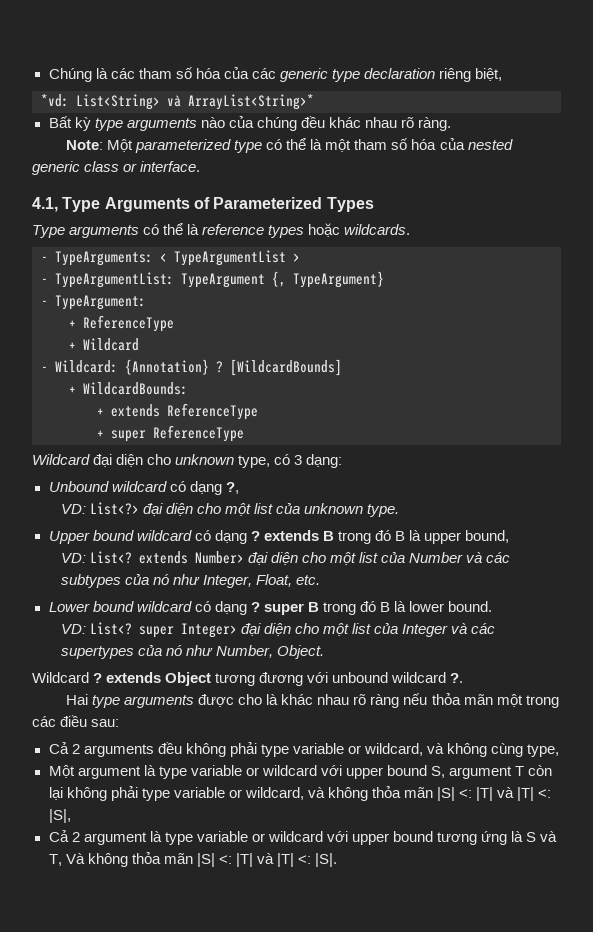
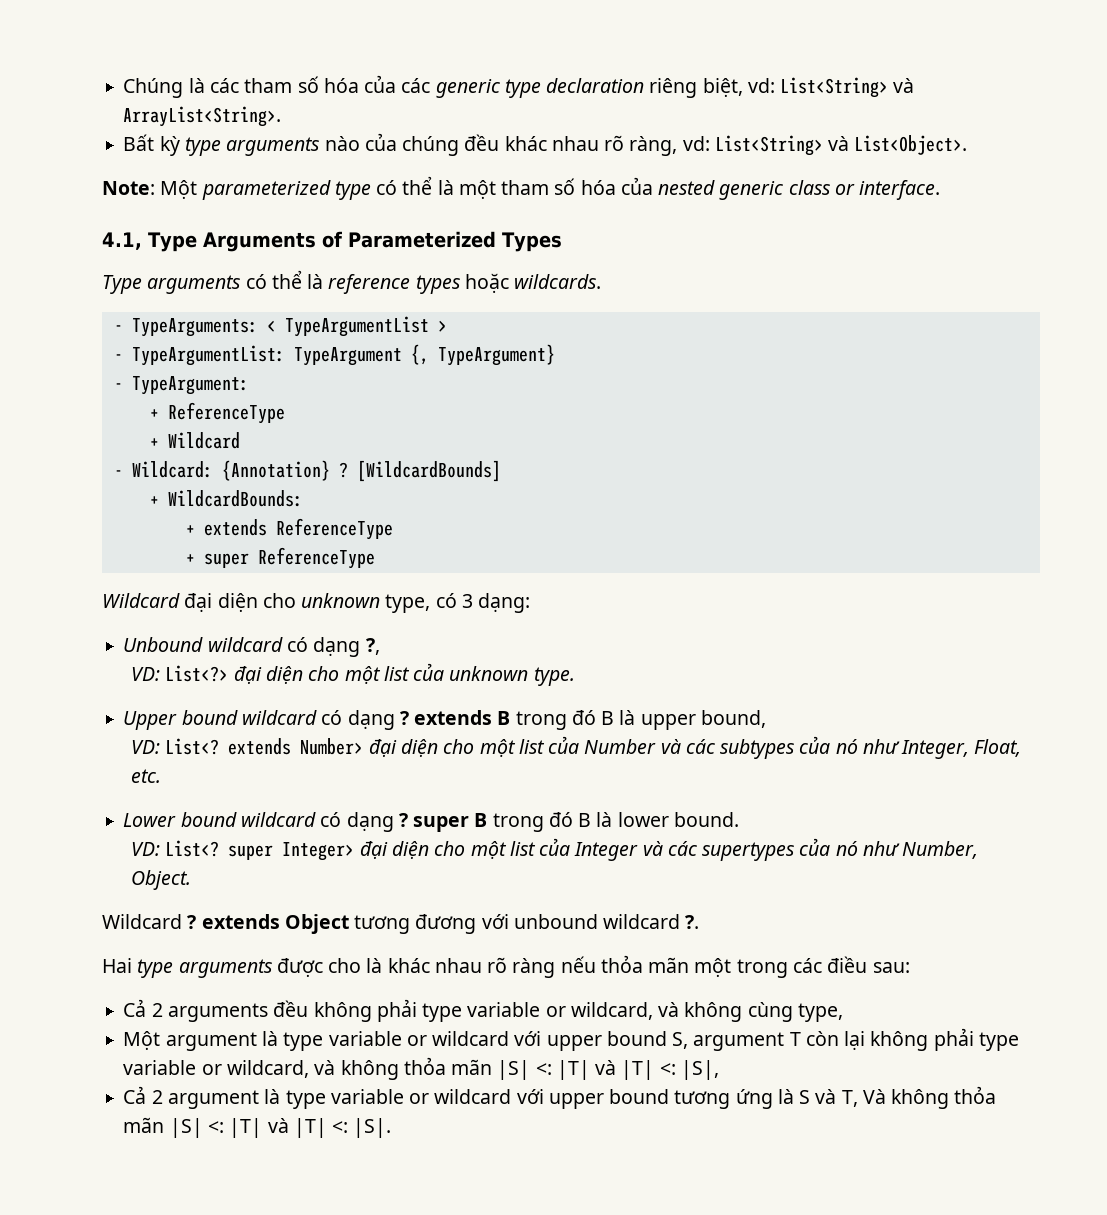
- Chúng là các tham số hóa của các generic type declaration riêng biệt,
- *vd: List<String> và ArrayList<String>*
+ Chúng là các tham số hóa của các generic type declaration riêng biệt, vd: List<String> và ArrayList<String>.
- Bất kỳ type arguments nào của chúng đều khác nhau rõ ràng.
+ Bất kỳ type arguments nào của chúng đều khác nhau rõ ràng, vd: List<String> và List<Object>.

